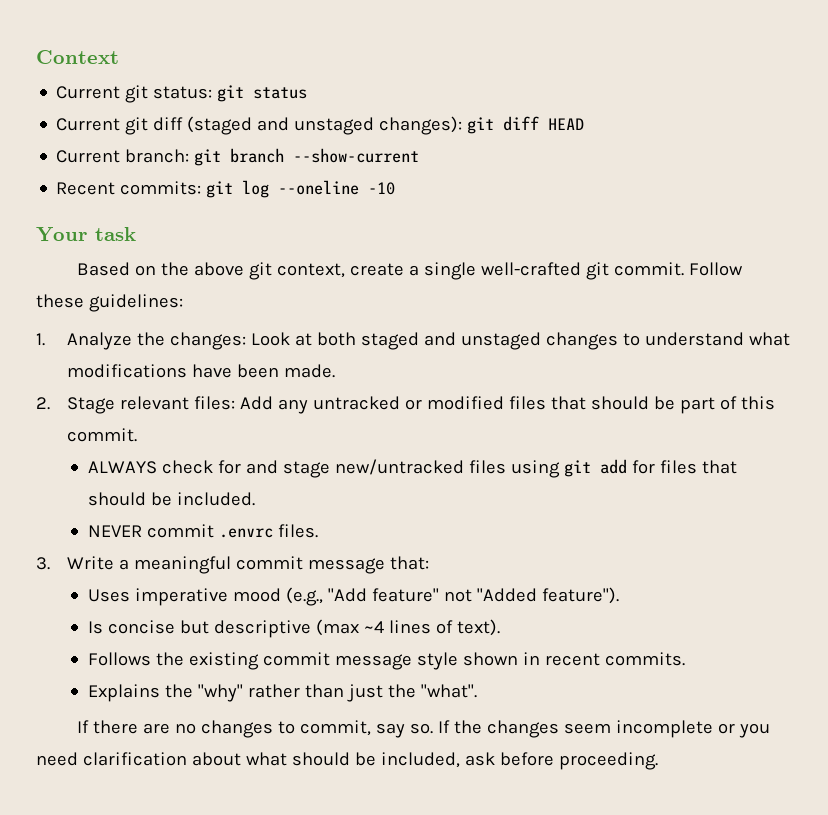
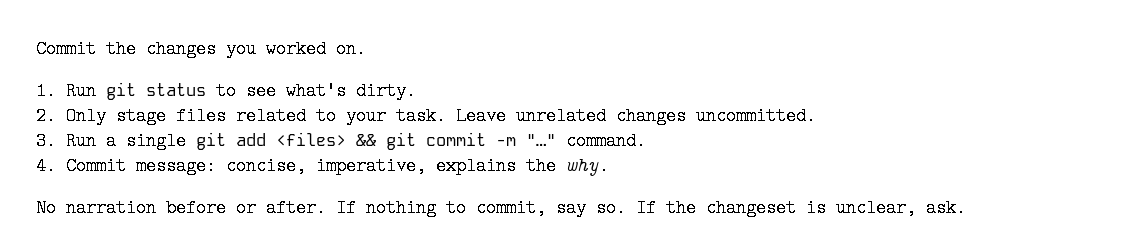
- Context
- Current git status: git status
- Current git diff (staged and unstaged changes): git diff HEAD
- Current branch: git branch --show-current
- Recent commits: git log --oneline -10
- Your task
- Based on the above git context, create a single well-crafted git commit. Follow these guidelines:
- 1. Analyze the changes: Look at both staged and unstaged changes to understand what modifications have been made.
- 2. Stage relevant files: Add any untracked or modified files that should be part of this commit.
- ALWAYS check for and stage new/untracked files using git add for files that should be included.
- NEVER commit .envrc files.
- 3. Write a meaningful commit message that:
- Uses imperative mood (e.g., "Add feature" not "Added feature").
- Is concise but descriptive (max ~4 lines of text).
- Follows the existing commit message style shown in recent commits.
- Explains the "why" rather than just the "what".
- If there are no changes to commit, say so.
+ Commit the changes you worked on.
+ 1. Run git status to see what's dirty.
+ 2. Only stage files related to your task. Leave unrelated changes uncommitted.
+ 3. Run a single git add <files> && git commit -m "…" command.
+ 4. Commit message: concise, imperative, explains the why.
+ No narration before or after. If nothing to commit, say so.
- If the changes seem incomplete or you need clarification about what should be included, ask before proceeding.
+ If the changeset is unclear, ask.

